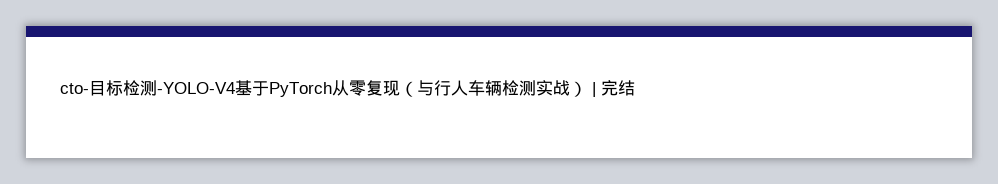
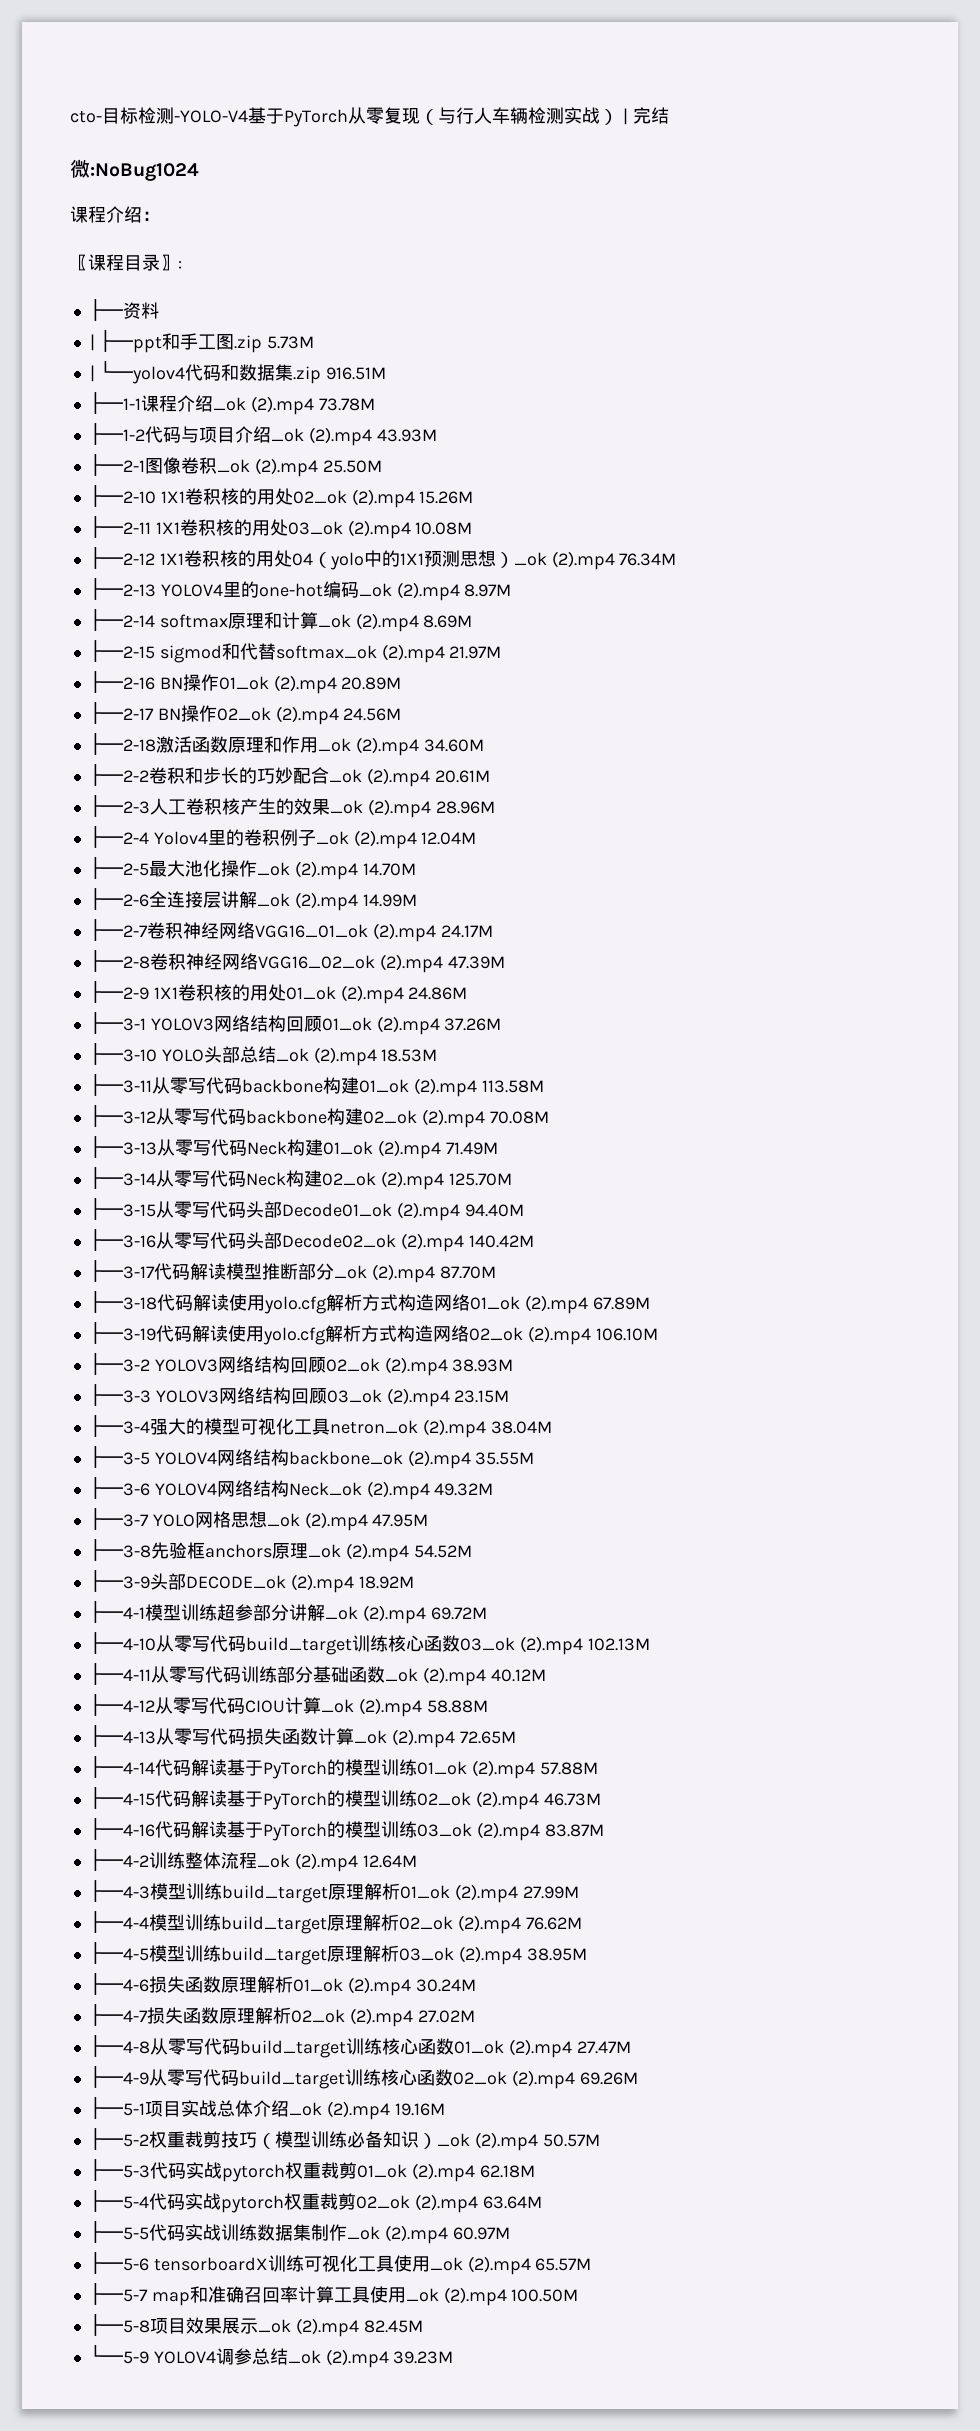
+ 微:NoBug1024
+ 课程介绍：
+ 〖课程目录〗:
+ ├──资料
+ | ├──ppt和手工图.zip 5.73M
+ | └──yolov4代码和数据集.zip 916.51M
+ ├──1-1课程介绍_ok (2).mp4 73.78M
+ ├──1-2代码与项目介绍_ok (2).mp4 43.93M
+ ├──2-1图像卷积_ok (2).mp4 25.50M
+ ├──2-10 1X1卷积核的用处02_ok (2).mp4 15.26M
+ ├──2-11 1X1卷积核的用处03_ok (2).mp4 10.08M
+ ├──2-12 1X1卷积核的用处04（yolo中的1X1预测思想）_ok (2).mp4 76.34M
+ ├──2-13 YOLOV4里的one-hot编码_ok (2).mp4 8.97M
+ ├──2-14 softmax原理和计算_ok (2).mp4 8.69M
+ ├──2-15 sigmod和代替softmax_ok (2).mp4 21.97M
+ ├──2-16 BN操作01_ok (2).mp4 20.89M
+ ├──2-17 BN操作02_ok (2).mp4 24.56M
+ ├──2-18激活函数原理和作用_ok (2).mp4 34.60M
+ ├──2-2卷积和步长的巧妙配合_ok (2).mp4 20.61M
+ ├──2-3人工卷积核产生的效果_ok (2).mp4 28.96M
+ ├──2-4 Yolov4里的卷积例子_ok (2).mp4 12.04M
+ ├──2-5最大池化操作_ok (2).mp4 14.70M
+ ├──2-6全连接层讲解_ok (2).mp4 14.99M
+ ├──2-7卷积神经网络VGG16_01_ok (2).mp4 24.17M
+ ├──2-8卷积神经网络VGG16_02_ok (2).mp4 47.39M
+ ├──2-9 1X1卷积核的用处01_ok (2).mp4 24.86M
+ ├──3-1 YOLOV3网络结构回顾01_ok (2).mp4 37.26M
+ ├──3-10 YOLO头部总结_ok (2).mp4 18.53M
+ ├──3-11从零写代码backbone构建01_ok (2).mp4 113.58M
+ ├──3-12从零写代码backbone构建02_ok (2).mp4 70.08M
+ ├──3-13从零写代码Neck构建01_ok (2).mp4 71.49M
+ ├──3-14从零写代码Neck构建02_ok (2).mp4 125.70M
+ ├──3-15从零写代码头部Decode01_ok (2).mp4 94.40M
+ ├──3-16从零写代码头部Decode02_ok (2).mp4 140.42M
+ ├──3-17代码解读模型推断部分_ok (2).mp4 87.70M
+ ├──3-18代码解读使用yolo.cfg解析方式构造网络01_ok (2).mp4 67.89M
+ ├──3-19代码解读使用yolo.cfg解析方式构造网络02_ok (2).mp4 106.10M
+ ├──3-2 YOLOV3网络结构回顾02_ok (2).mp4 38.93M
+ ├──3-3 YOLOV3网络结构回顾03_ok (2).mp4 23.15M
+ ├──3-4强大的模型可视化工具netron_ok (2).mp4 38.04M
+ ├──3-5 YOLOV4网络结构backbone_ok (2).mp4 35.55M
+ ├──3-6 YOLOV4网络结构Neck_ok (2).mp4 49.32M
+ ├──3-7 YOLO网格思想_ok (2).mp4 47.95M
+ ├──3-8先验框anchors原理_ok (2).mp4 54.52M
+ ├──3-9头部DECODE_ok (2).mp4 18.92M
+ ├──4-1模型训练超参部分讲解_ok (2).mp4 69.72M
+ ├──4-10从零写代码build_target训练核心函数03_ok (2).mp4 102.13M
+ ├──4-11从零写代码训练部分基础函数_ok (2).mp4 40.12M
+ ├──4-12从零写代码CIOU计算_ok (2).mp4 58.88M
+ ├──4-13从零写代码损失函数计算_ok (2).mp4 72.65M
+ ├──4-14代码解读基于PyTorch的模型训练01_ok (2).mp4 57.88M
+ ├──4-15代码解读基于PyTorch的模型训练02_ok (2).mp4 46.73M
+ ├──4-16代码解读基于PyTorch的模型训练03_ok (2).mp4 83.87M
+ ├──4-2训练整体流程_ok (2).mp4 12.64M
+ ├──4-3模型训练build_target原理解析01_ok (2).mp4 27.99M
+ ├──4-4模型训练build_target原理解析02_ok (2).mp4 76.62M
+ ├──4-5模型训练build_target原理解析03_ok (2).mp4 38.95M
+ ├──4-6损失函数原理解析01_ok (2).mp4 30.24M
+ ├──4-7损失函数原理解析02_ok (2).mp4 27.02M
+ ├──4-8从零写代码build_target训练核心函数01_ok (2).mp4 27.47M
+ ├──4-9从零写代码build_target训练核心函数02_ok (2).mp4 69.26M
+ ├──5-1项目实战总体介绍_ok (2).mp4 19.16M
+ ├──5-2权重裁剪技巧（模型训练必备知识）_ok (2).mp4 50.57M
+ ├──5-3代码实战pytorch权重裁剪01_ok (2).mp4 62.18M
+ ├──5-4代码实战pytorch权重裁剪02_ok (2).mp4 63.64M
+ ├──5-5代码实战训练数据集制作_ok (2).mp4 60.97M
+ ├──5-6 tensorboardX训练可视化工具使用_ok (2).mp4 65.57M
+ ├──5-7 map和准确召回率计算工具使用_ok (2).mp4 100.50M
+ ├──5-8项目效果展示_ok (2).mp4 82.45M
+ └──5-9 YOLOV4调参总结_ok (2).mp4 39.23M

